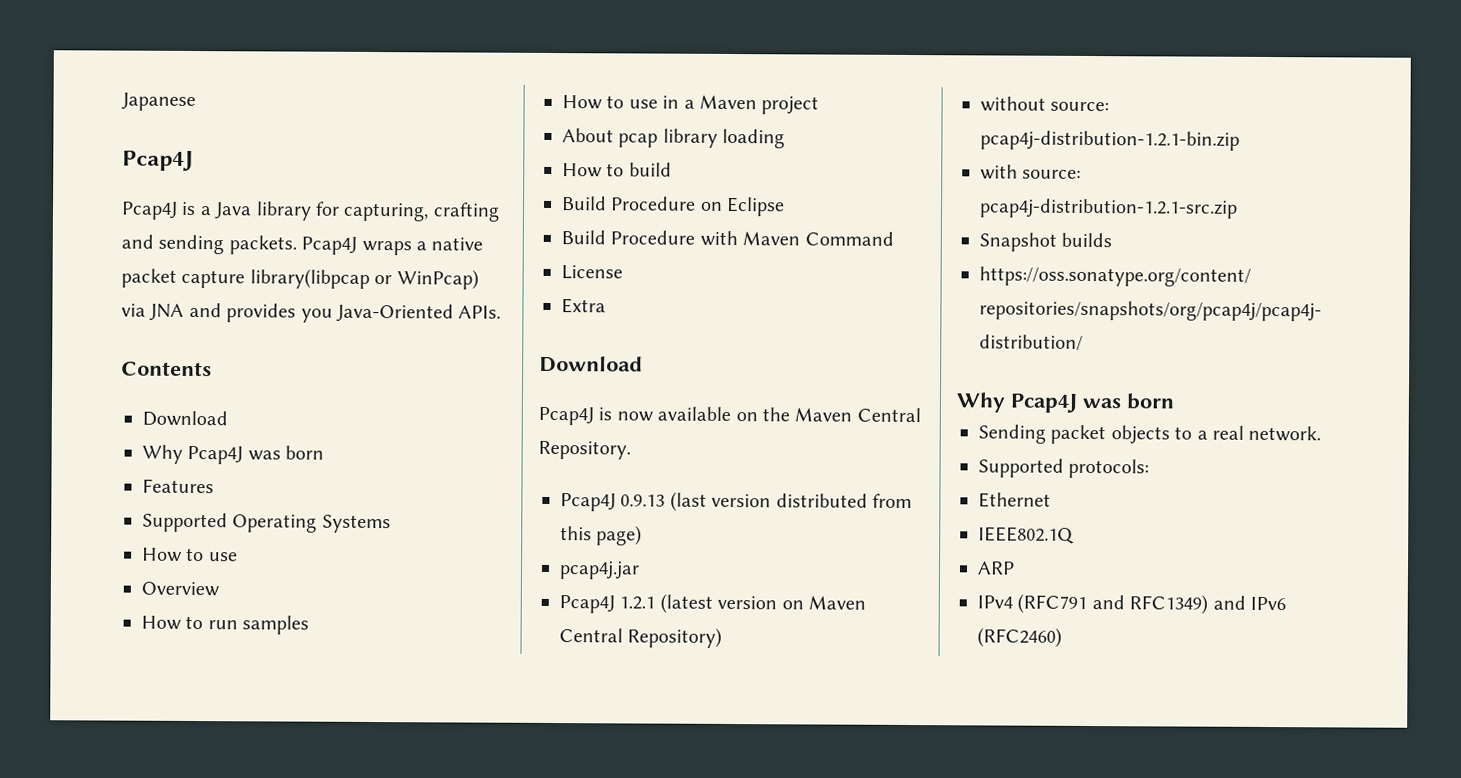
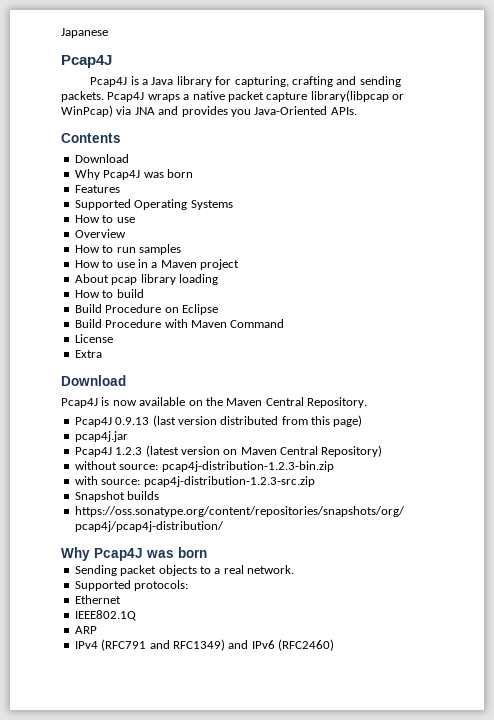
- Pcap4J 1.2.1 (latest version on Maven Central Repository)
+ Pcap4J 1.2.3 (latest version on Maven Central Repository)
- without source: pcap4j-distribution-1.2.1-bin.zip
+ without source: pcap4j-distribution-1.2.3-bin.zip
- with source: pcap4j-distribution-1.2.1-src.zip
+ with source: pcap4j-distribution-1.2.3-src.zip

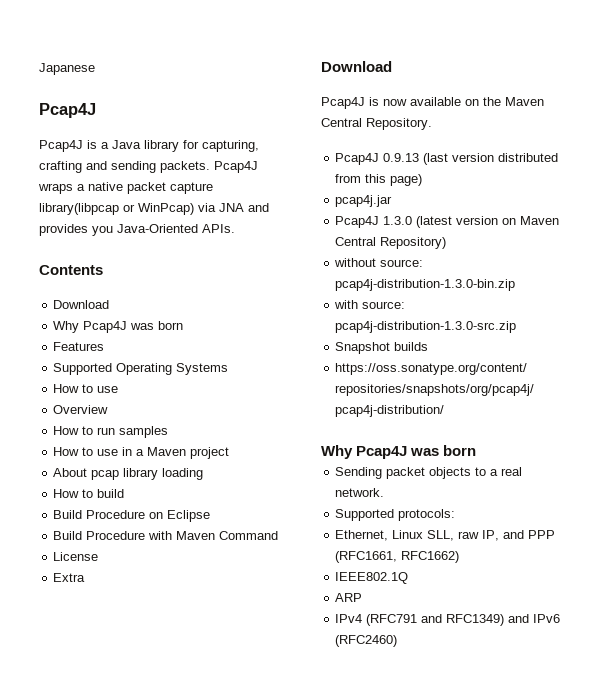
- Pcap4J 1.2.3 (latest version on Maven Central Repository)
+ Pcap4J 1.3.0 (latest version on Maven Central Repository)
- without source: pcap4j-distribution-1.2.3-bin.zip
+ without source: pcap4j-distribution-1.3.0-bin.zip
- with source: pcap4j-distribution-1.2.3-src.zip
+ with source: pcap4j-distribution-1.3.0-src.zip
- Ethernet
+ Ethernet, Linux SLL, raw IP, and PPP (RFC1661, RFC1662)

